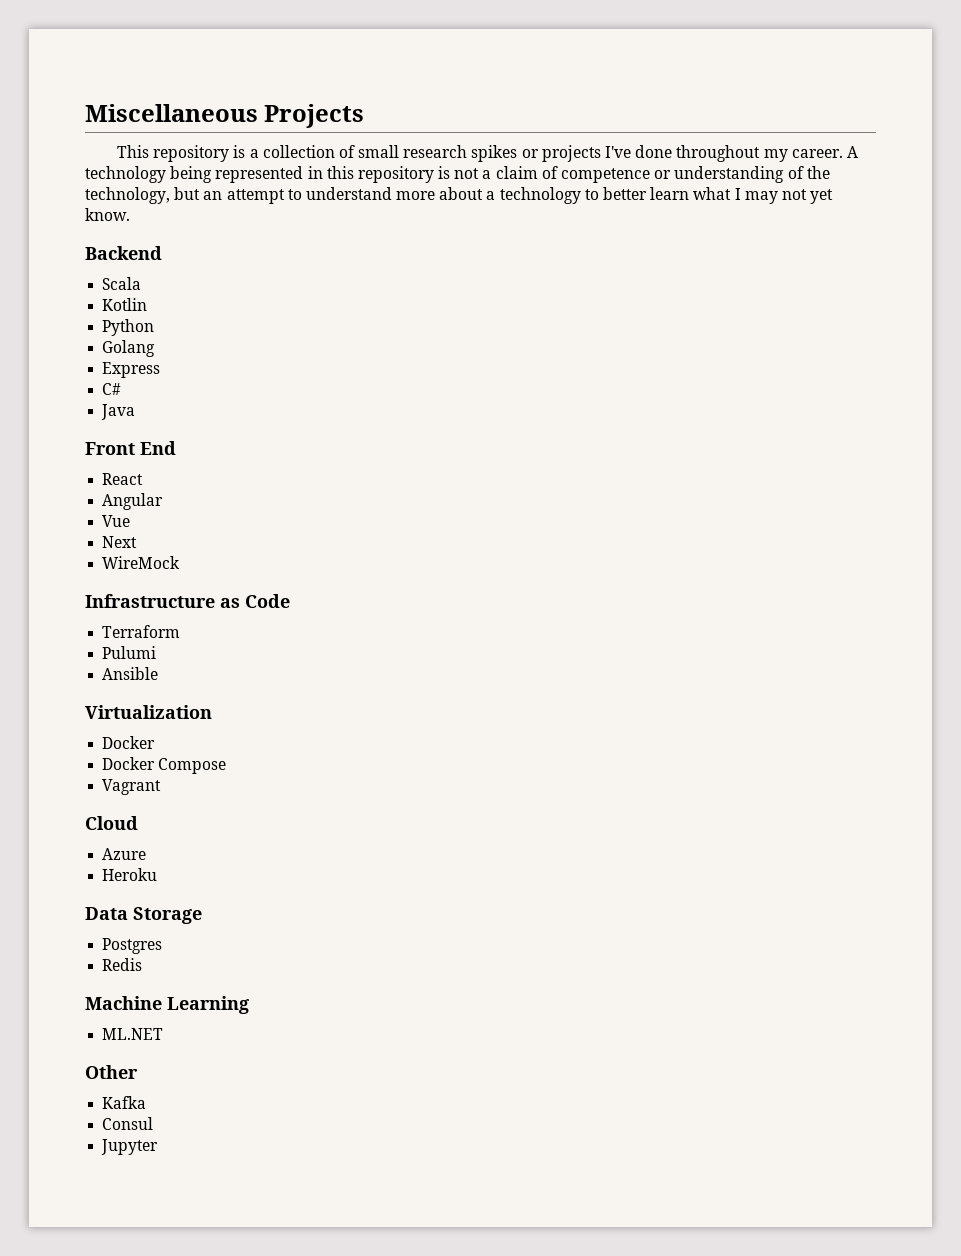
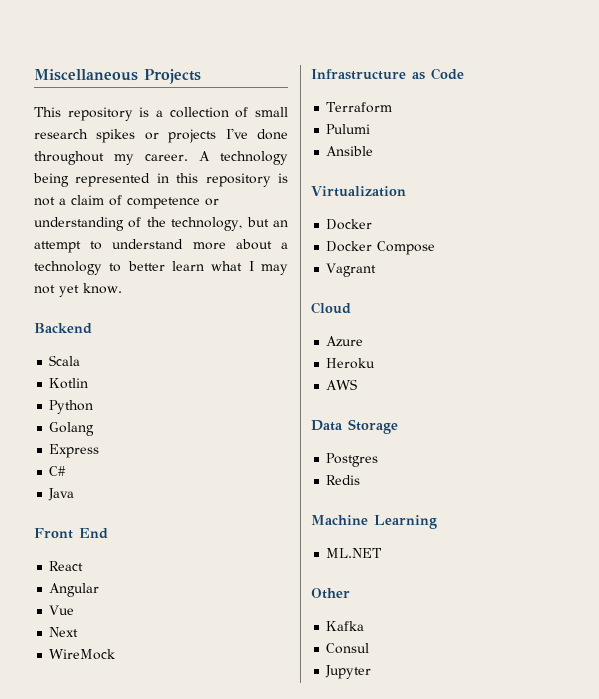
+ AWS

